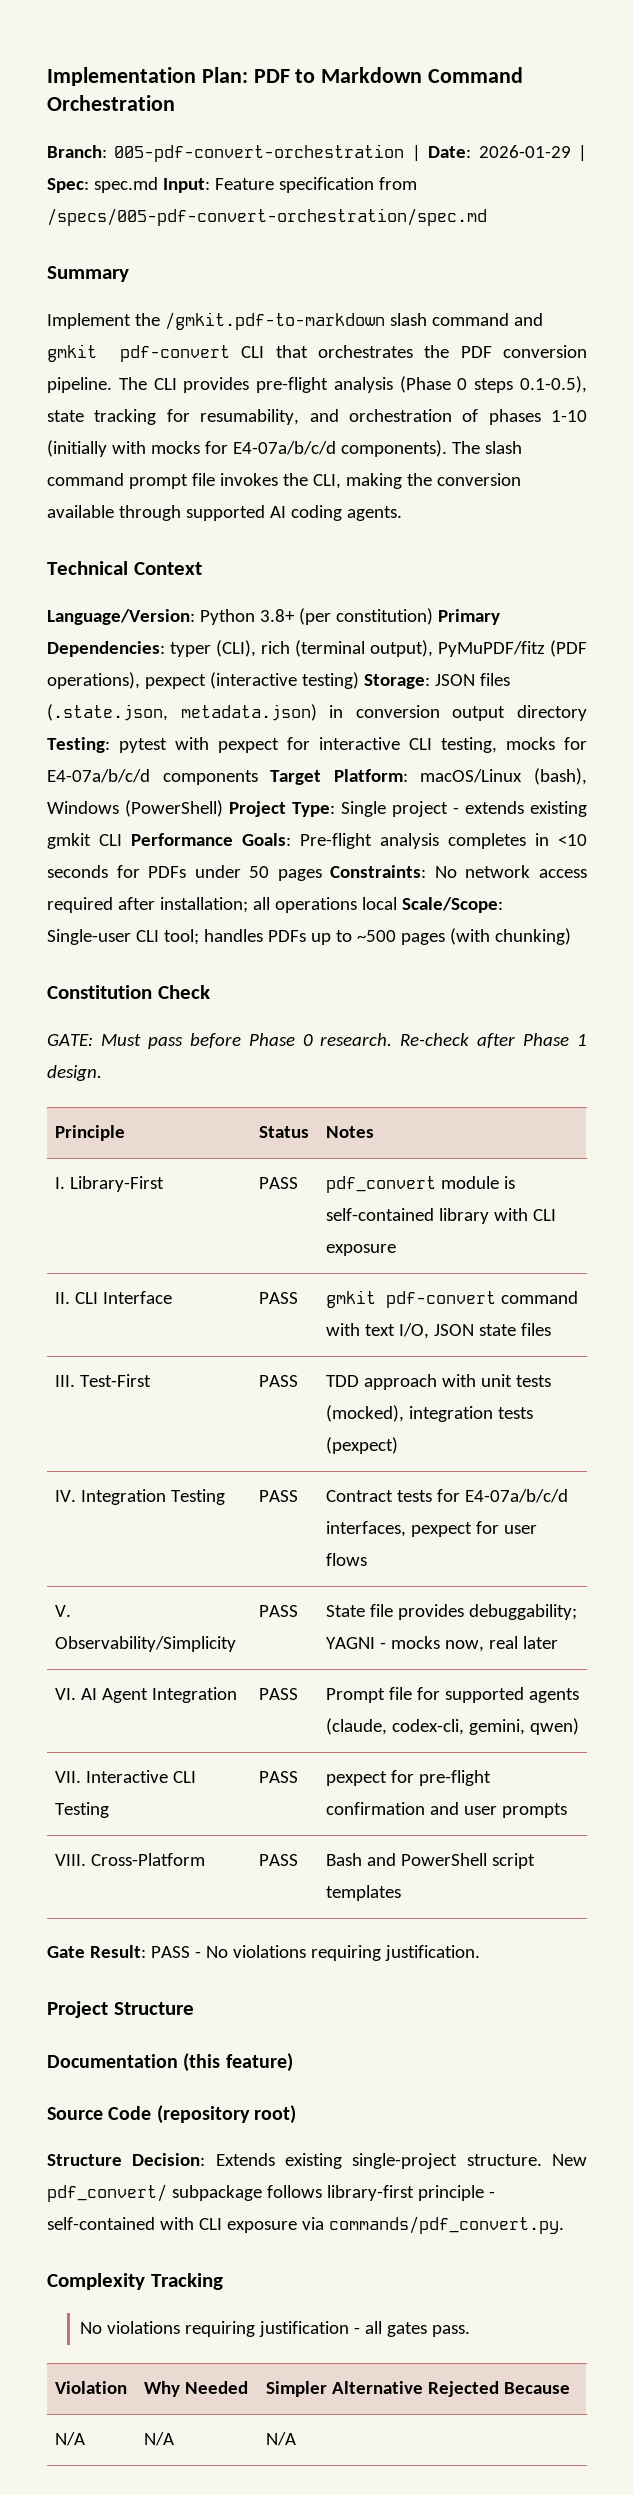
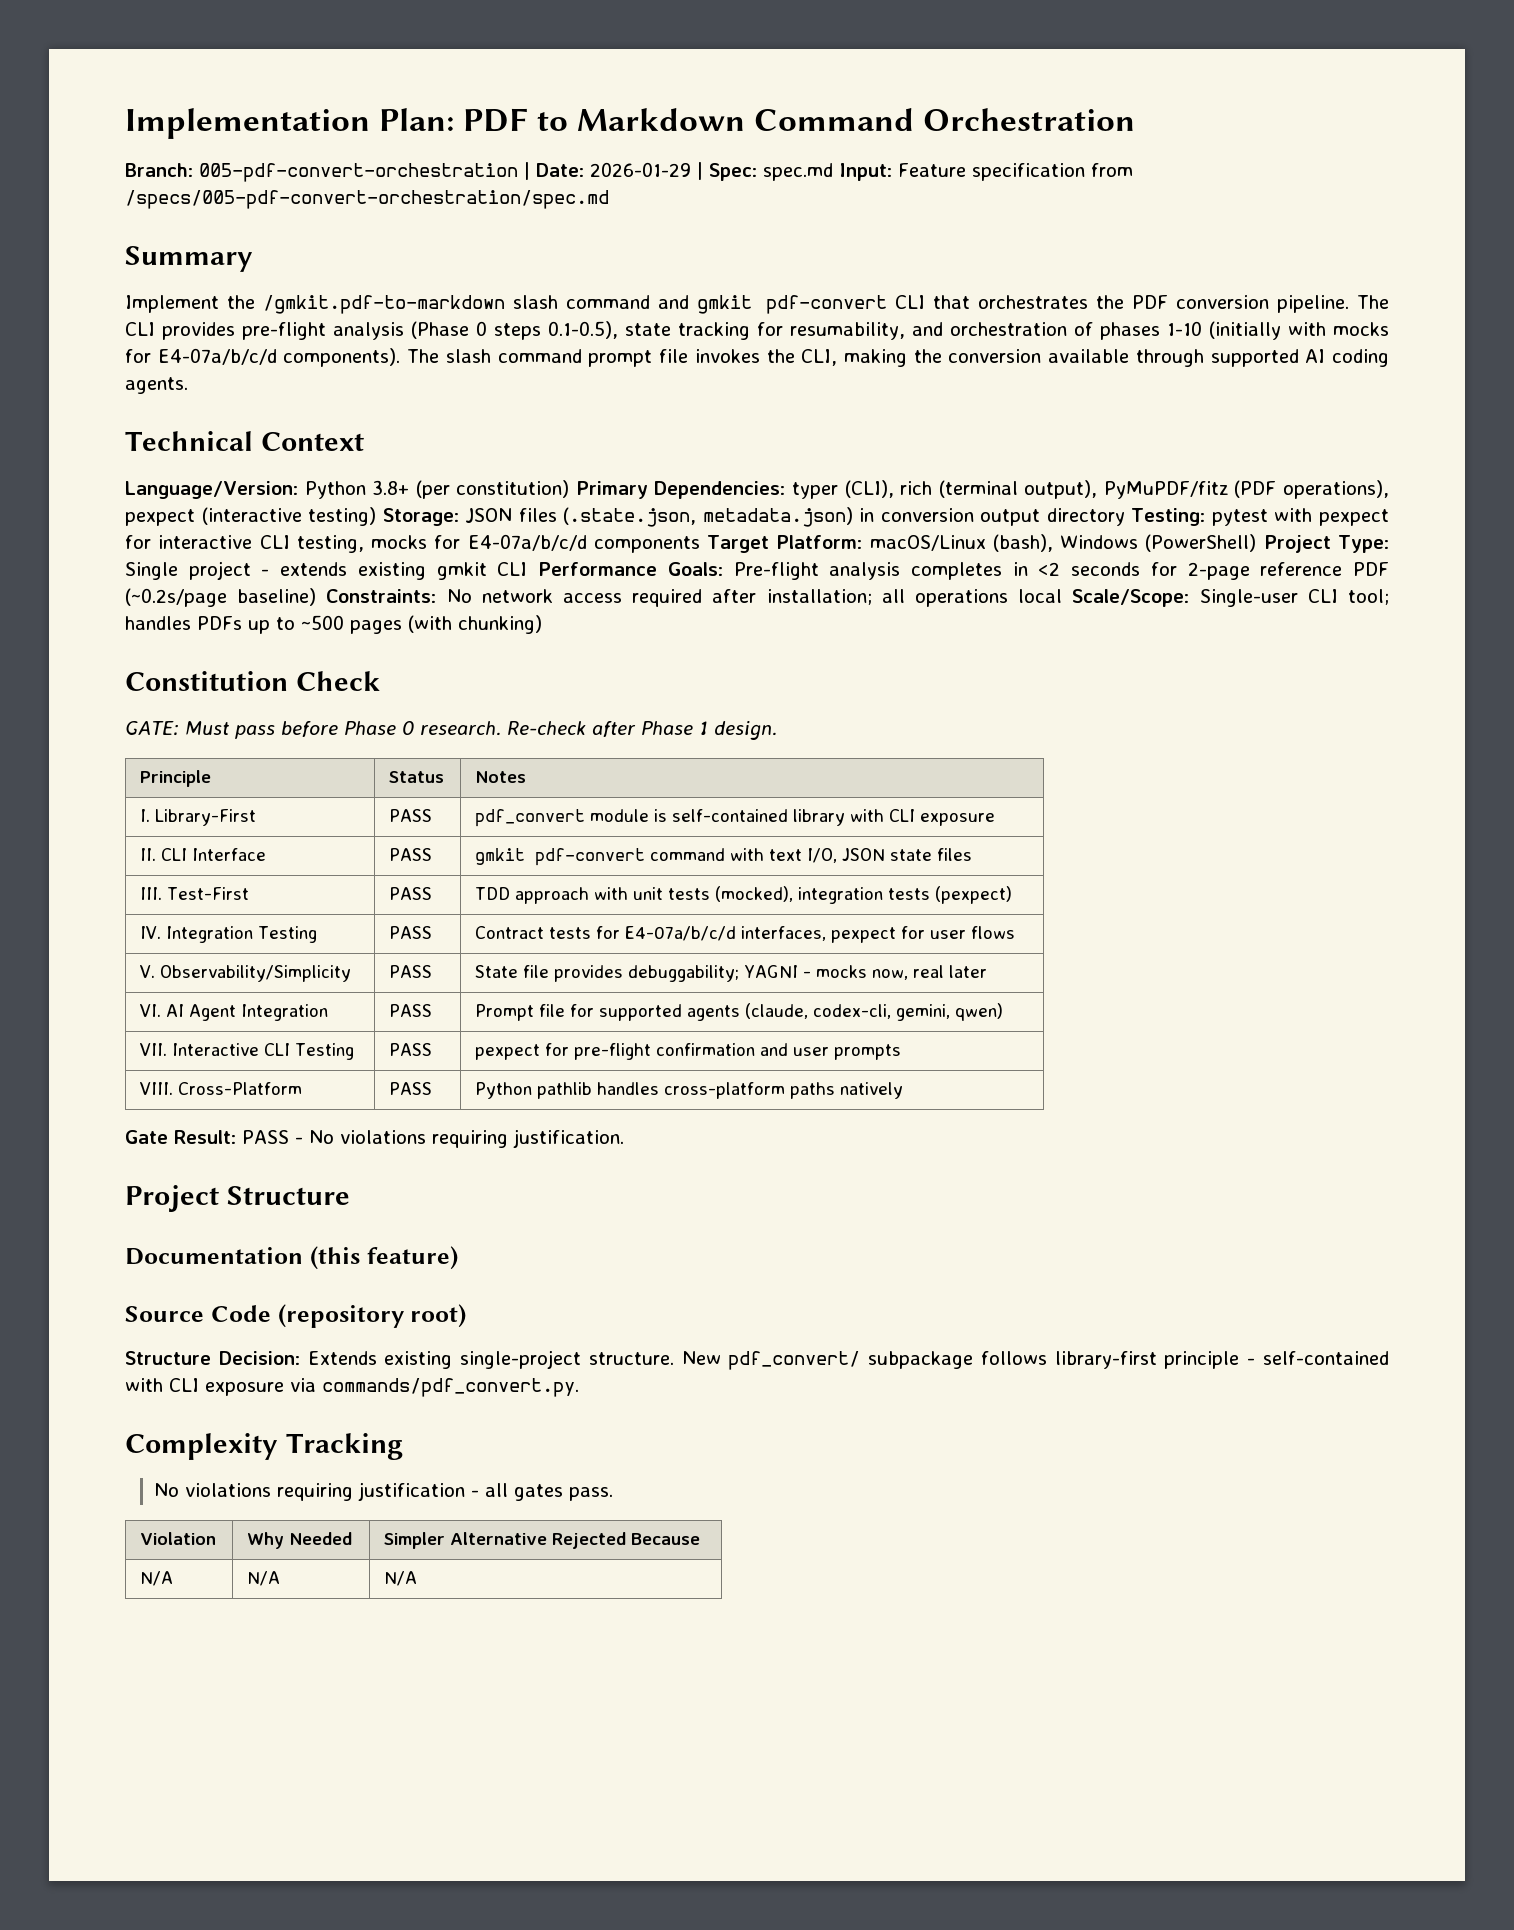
- Pre-flight analysis completes in <10 seconds for PDFs under 50 pages Constraints:
+ Pre-flight analysis completes in <2 seconds for 2-page reference PDF (~0.2s/page baseline) Constraints:
- VIII. Cross-Platform | PASS | Bash and PowerShell script templates
+ VIII. Cross-Platform | PASS | Python pathlib handles cross-platform paths natively

